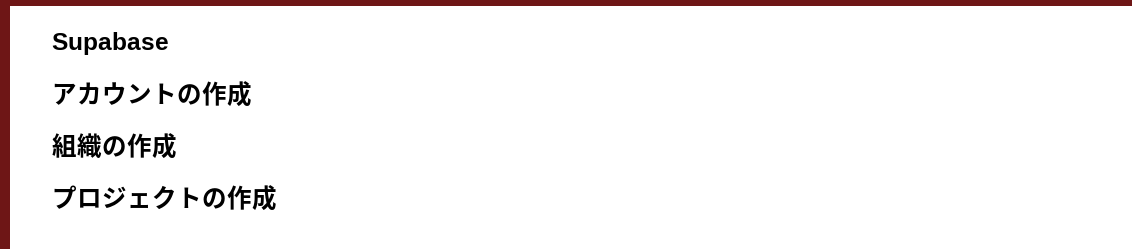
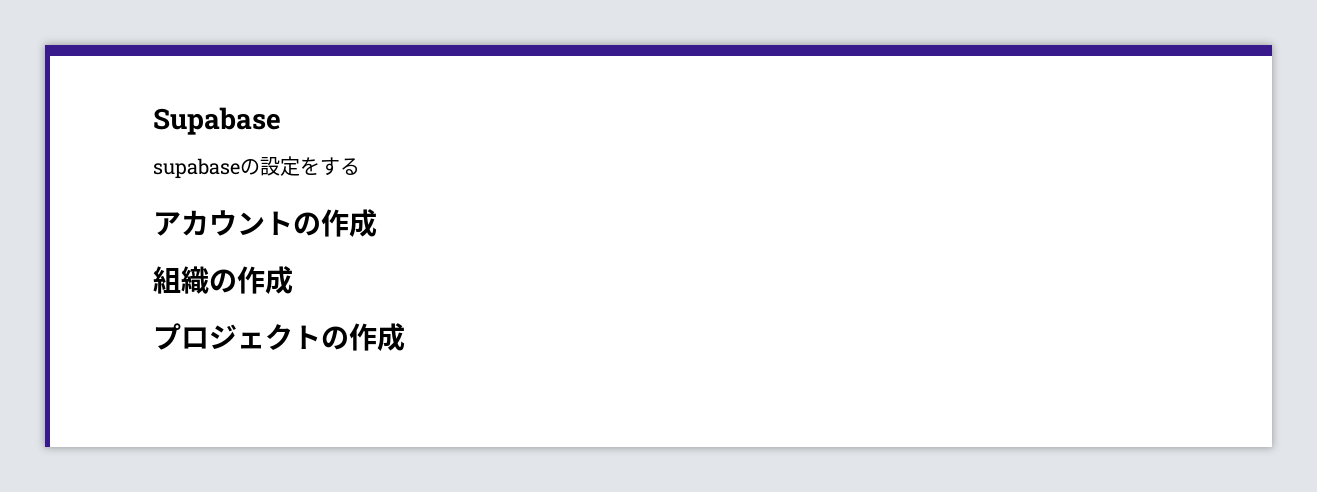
+ supabaseの設定をする

